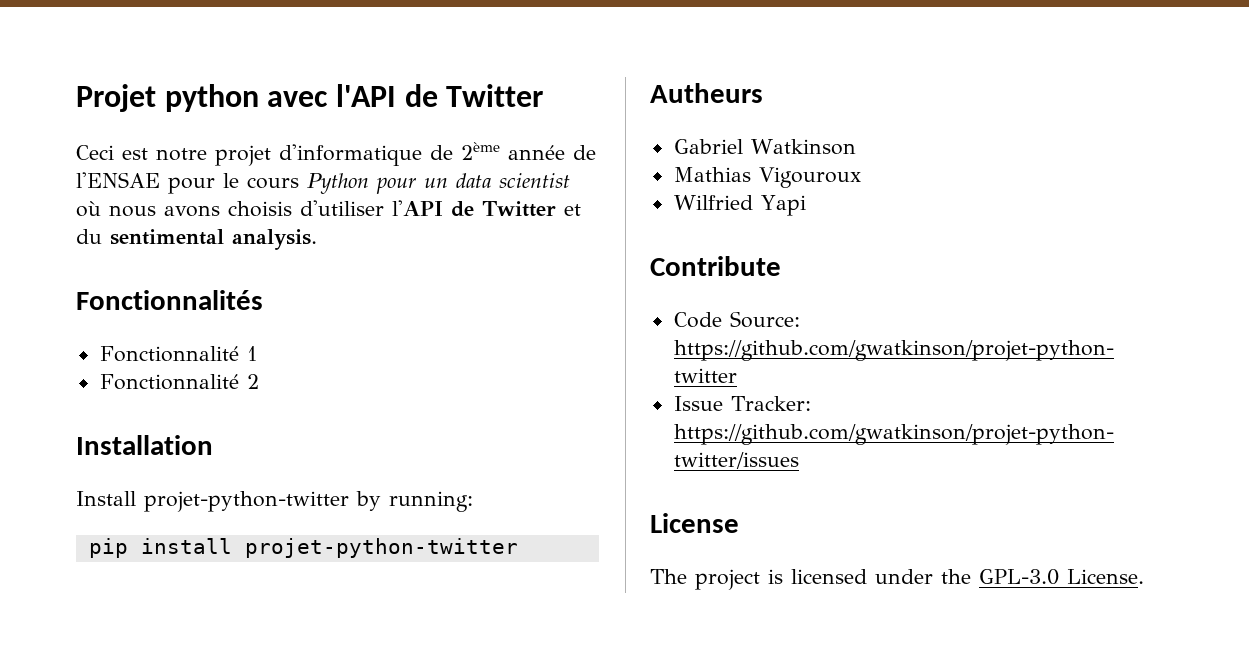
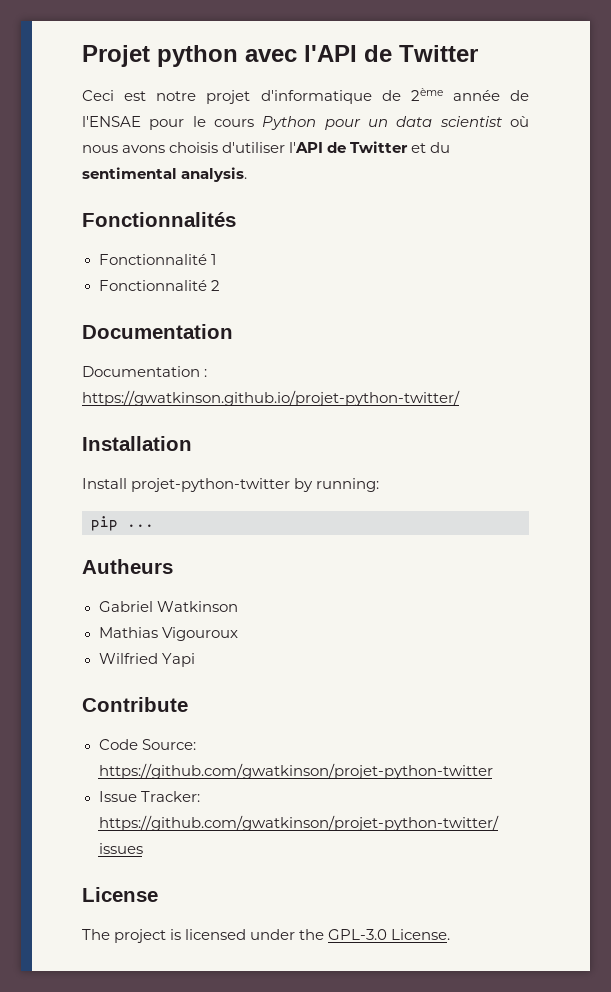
  Fonctionnalité 2
+ Documentation
+ Documentation : https://gwatkinson.github.io/projet-python-twitter/
- pip install projet-python-twitter
+ pip ...

